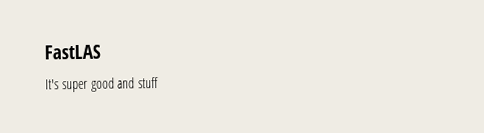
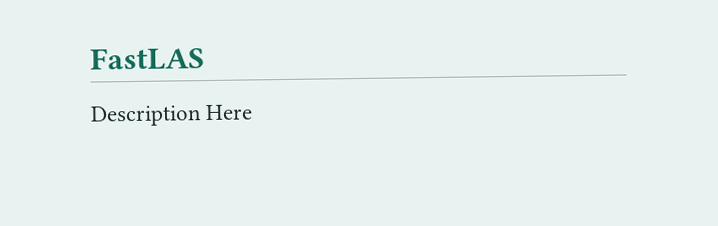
- It's super good and stuff
+ Description Here

